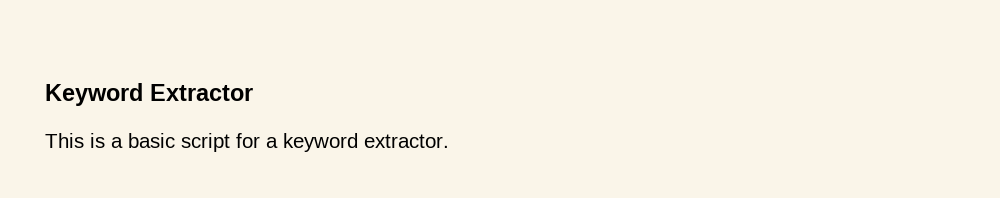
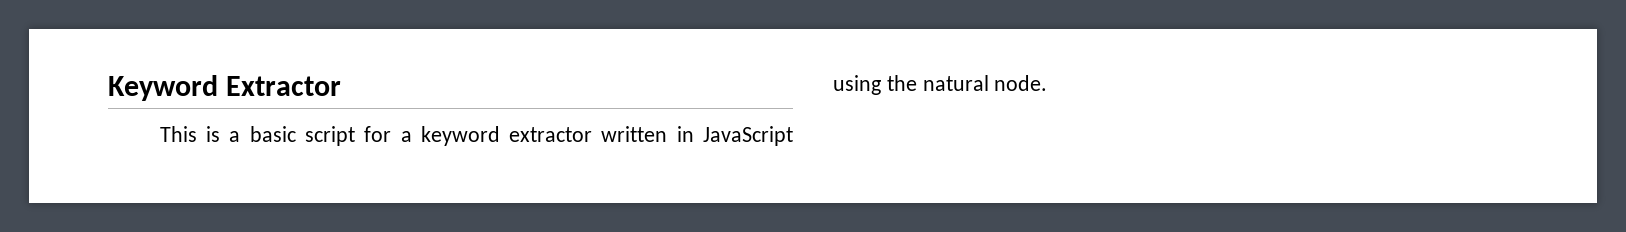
- This is a basic script for a keyword extractor.
+ This is a basic script for a keyword extractor written in JavaScript using the natural node.

